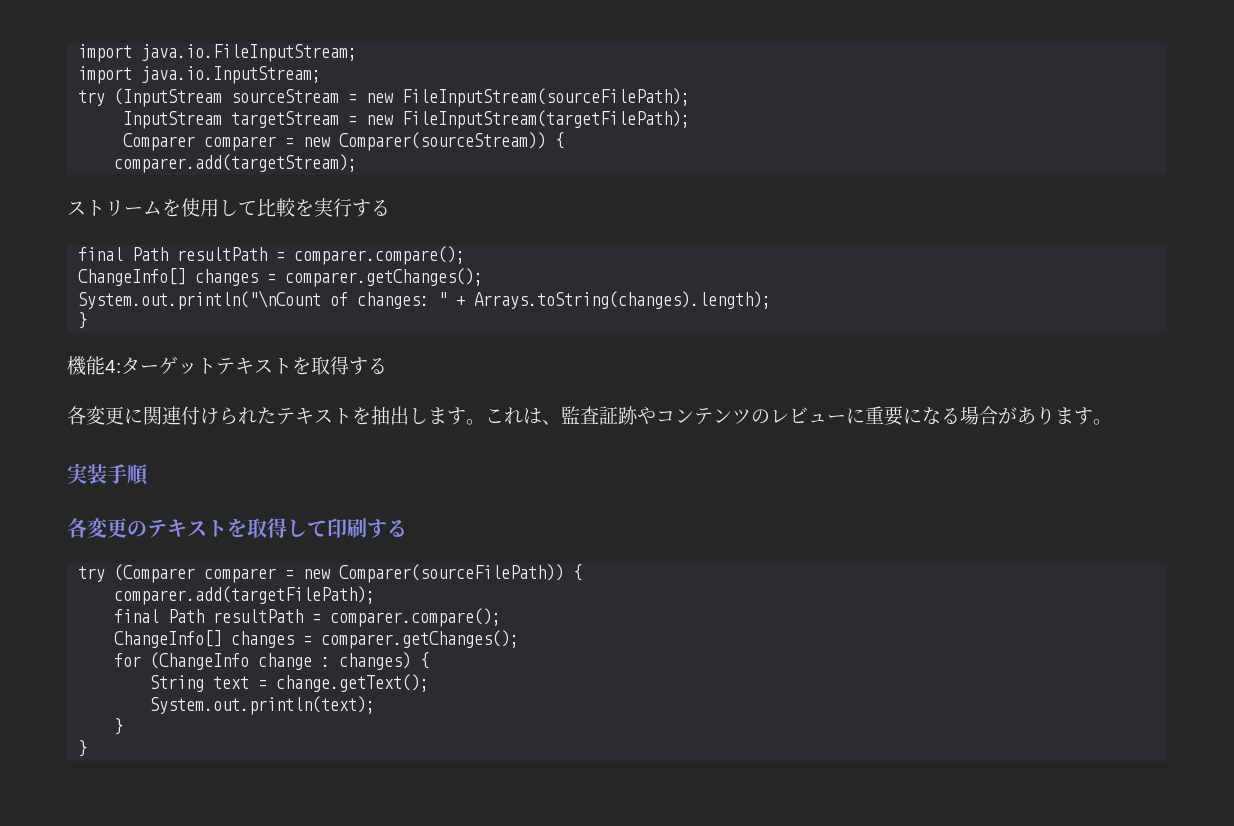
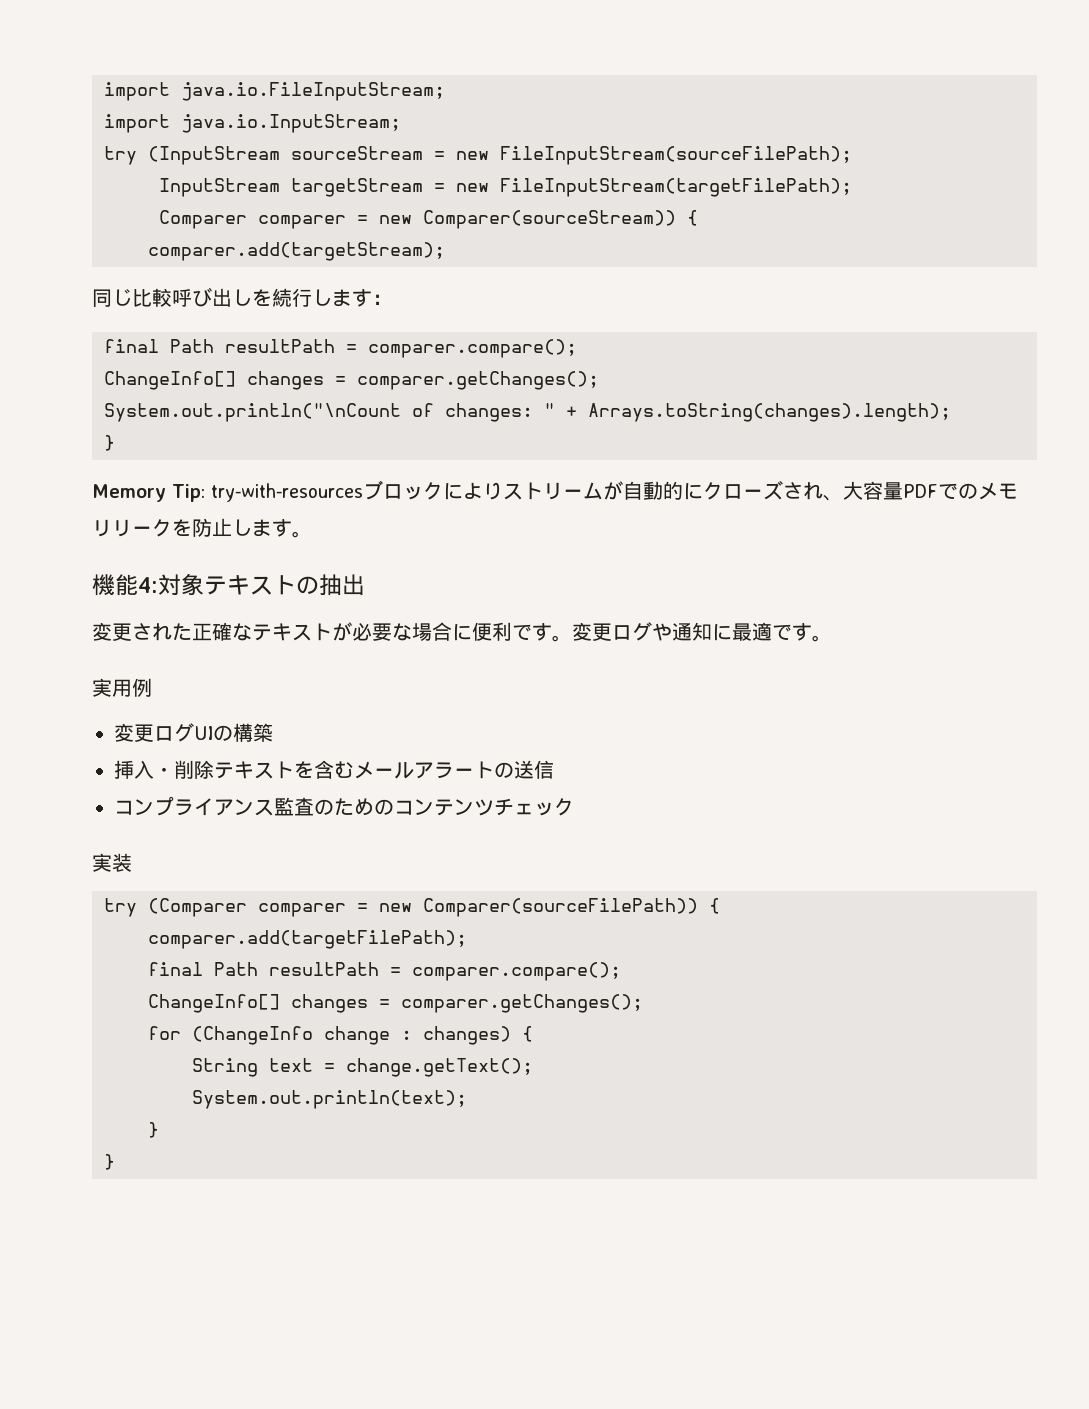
- ストリームを使用して比較を実行する
+ 同じ比較呼び出しを続行します：
- 機能4:ターゲットテキストを取得する
- 各変更に関連付けられたテキストを抽出します。これは、監査証跡やコンテンツのレビューに重要になる場合があります。
- 実装手順
- 各変更のテキストを取得して印刷する
+ Memory Tip: try‑with‑resourcesブロックによりストリームが自動的にクローズされ、大容量PDFでのメモリリークを防止します。
+ 機能4:対象テキストの抽出
+ 変更された正確なテキストが必要な場合に便利です。変更ログや通知に最適です。
+ 実用例
+ 変更ログUIの構築
+ 挿入・削除テキストを含むメールアラートの送信
+ コンプライアンス監査のためのコンテンツチェック
+ 実装

